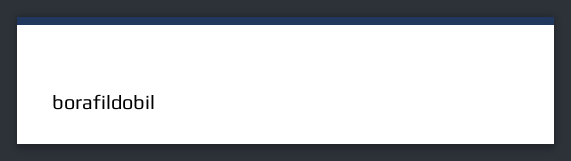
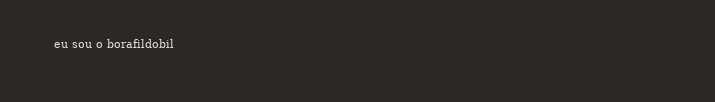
- borafildobil
+ eu sou o borafildobil

